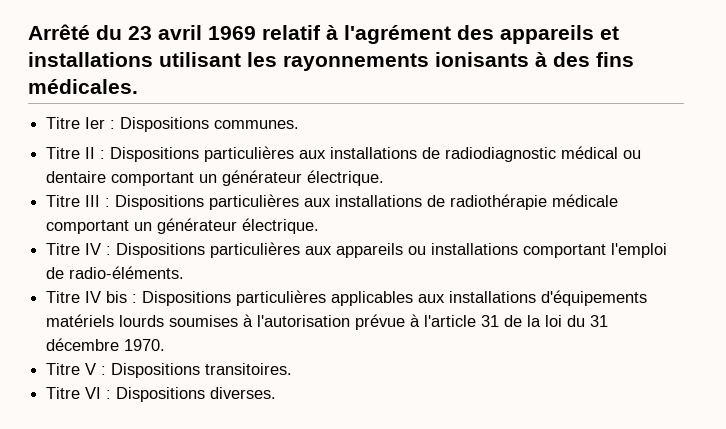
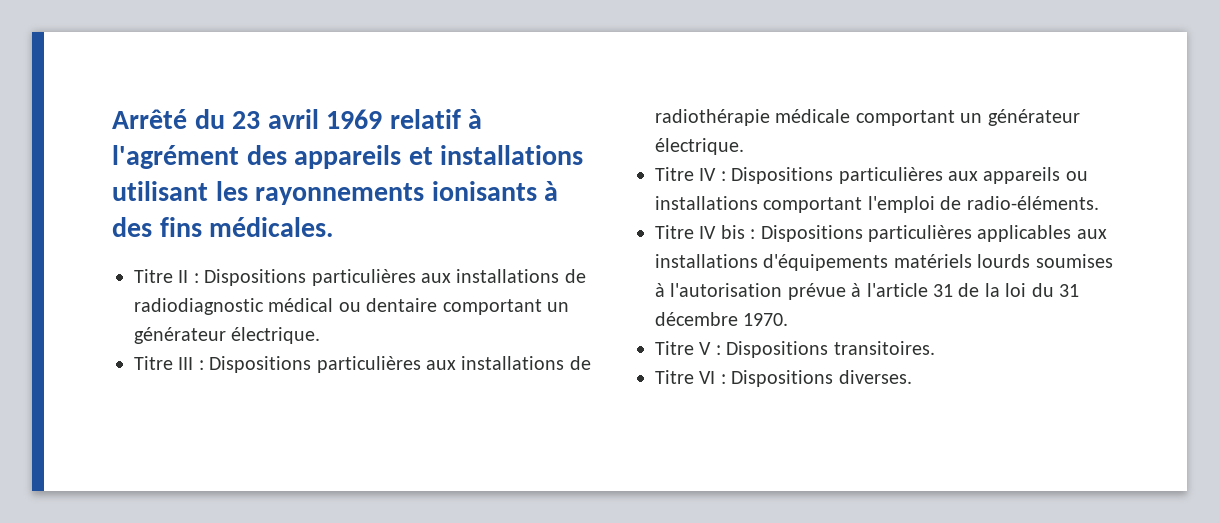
- Titre Ier : Dispositions communes.

